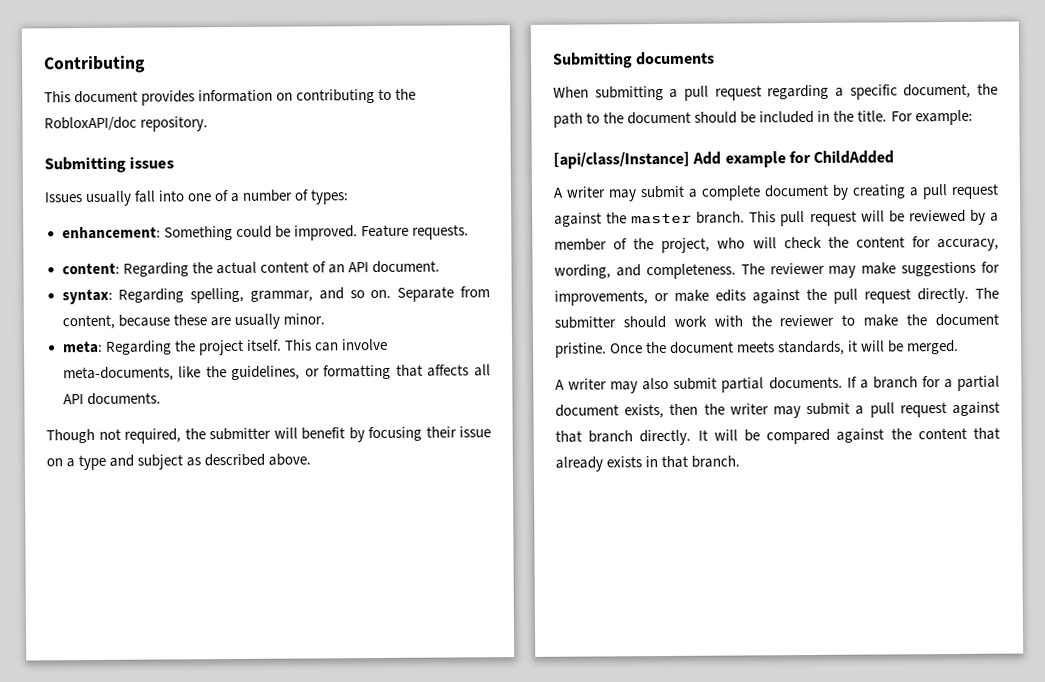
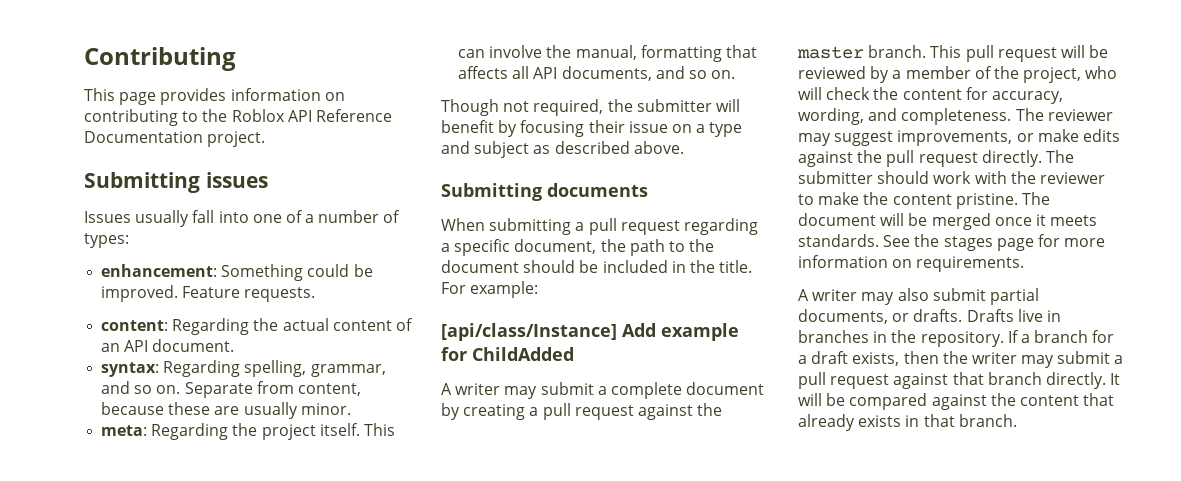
- This document provides information on contributing to the RobloxAPI/doc repository.
+ This page provides information on contributing to the Roblox API Reference Documentation project.
- This can involve meta-documents, like the guidelines, or formatting that affects all API documents.
+ This can involve the manual, formatting that affects all API documents, and so on.
- The reviewer may make suggestions for improvements, or make edits against the pull request directly.
+ The reviewer may suggest improvements, or make edits against the pull request directly.
- The submitter should work with the reviewer to make the document pristine. Once the document meets standards, it will be merged.
+ The submitter should work with the reviewer to make the content pristine. The document will be merged once it meets standards. See the stages page for more information on requirements.
- A writer may also submit partial documents.
+ A writer may also submit partial documents, or drafts. Drafts live in branches in the repository.
- If a branch for a partial document exists, then the writer may submit a pull request against that branch directly.
+ If a branch for a draft exists, then the writer may submit a pull request against that branch directly.

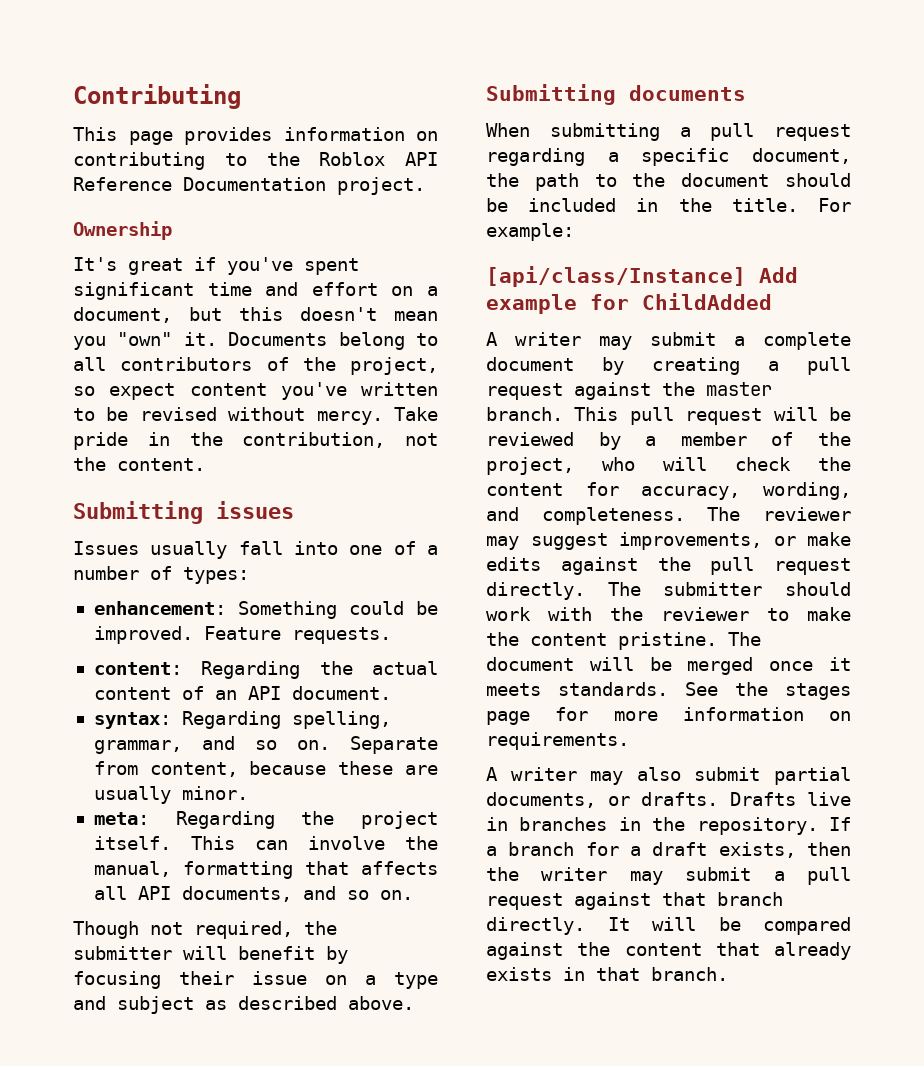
+ Ownership
+ It's great if you've spent significant time and effort on a document, but this doesn't mean you "own" it. Documents belong to all contributors of the project, so expect content you've written to be revised without mercy. Take pride in the contribution, not the content.

